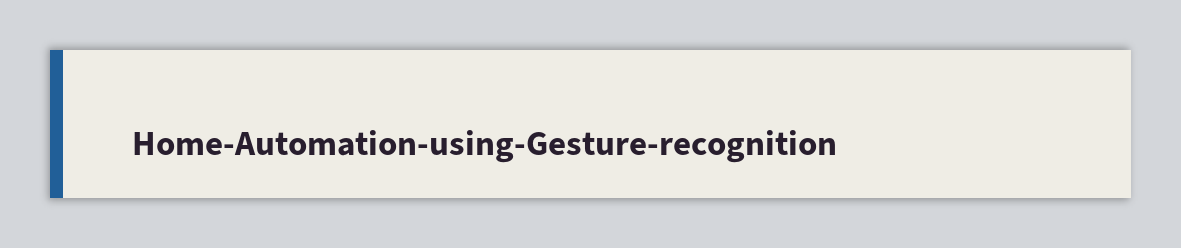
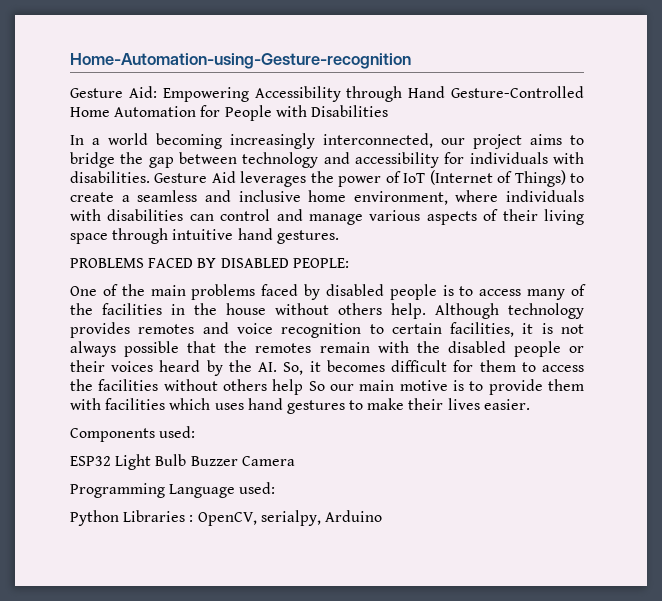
+ Gesture Aid: Empowering Accessibility through Hand Gesture-Controlled Home Automation for People with Disabilities
+ In a world becoming increasingly interconnected, our project aims to bridge the gap between technology and accessibility for individuals with disabilities. Gesture Aid leverages the power of IoT (Internet of Things) to create a seamless and inclusive home environment, where individuals with disabilities can control and manage various aspects of their living space through intuitive hand gestures.
+ PROBLEMS FACED BY DISABLED PEOPLE:
+ One of the main problems faced by disabled people is to access many of the facilities in the house without others help. Although technology provides remotes and voice recognition to certain facilities, it is not always possible that the remotes remain with the disabled people or their voices heard by the AI. So, it becomes difficult for them to access the facilities without others help So our main motive is to provide them with facilities which uses hand gestures to make their lives easier.
+ Components used:
+ ESP32 Light Bulb Buzzer Camera
+ Programming Language used:
+ Python Libraries : OpenCV, serialpy, Arduino

